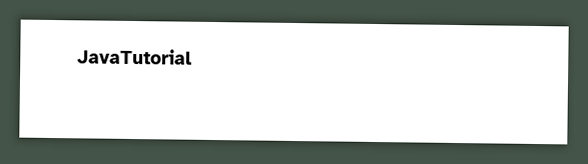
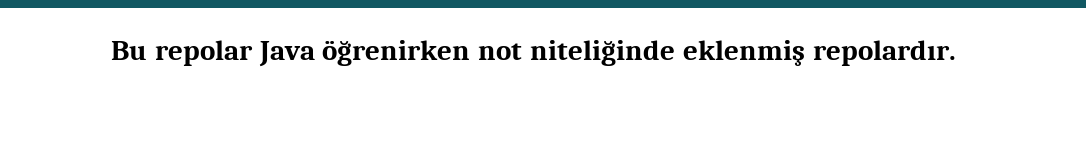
- JavaTutorial
+ Bu repolar Java öğrenirken not niteliğinde eklenmiş repolardır.

